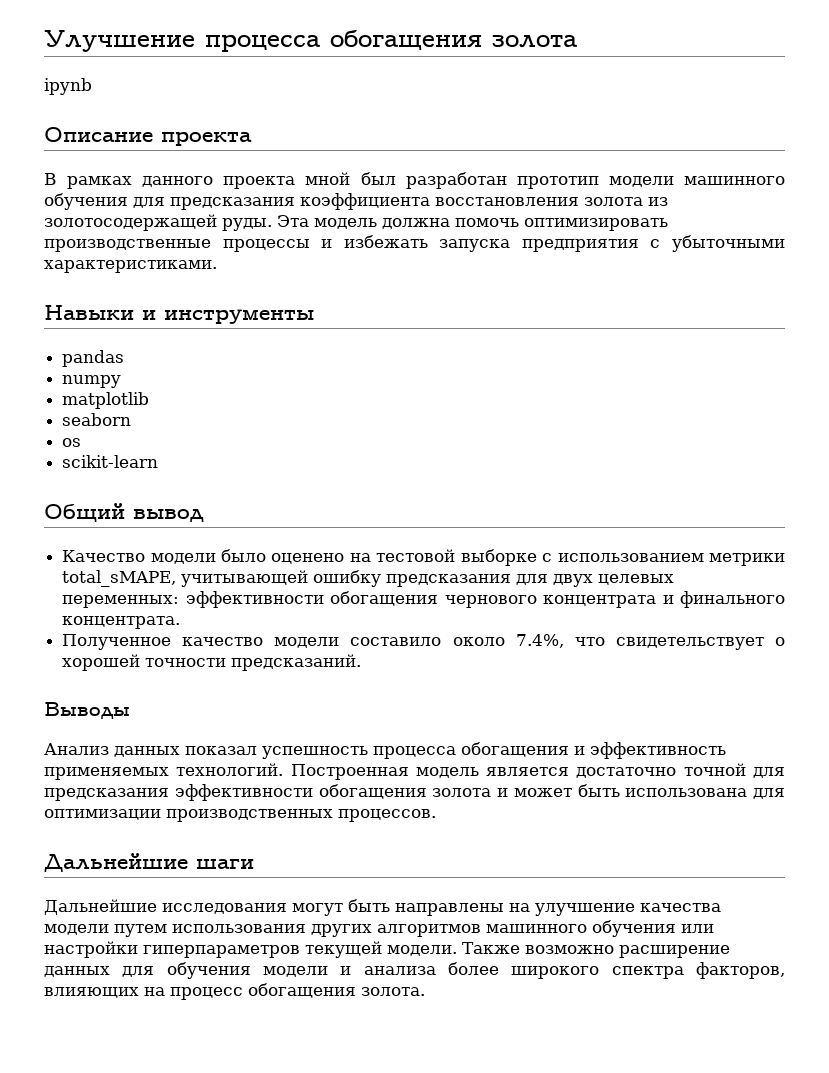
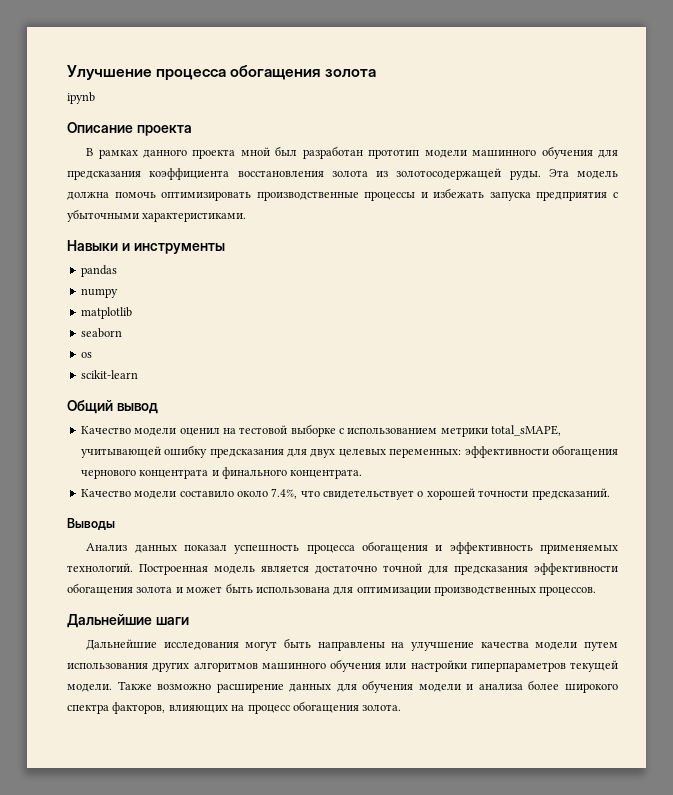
- Качество модели было оценено на тестовой выборке с использованием метрики total_sMAPE, учитывающей ошибку предсказания для двух целевых переменных: эффективности обогащения чернового концентрата и финального концентрата.
+ Качество модели оценил на тестовой выборке с использованием метрики total_sMAPE, учитывающей ошибку предсказания для двух целевых переменных: эффективности обогащения чернового концентрата и финального концентрата.
- Полученное качество модели составило около 7.4%, что свидетельствует о хорошей точности предсказаний.
+ Качество модели составило около 7.4%, что свидетельствует о хорошей точности предсказаний.

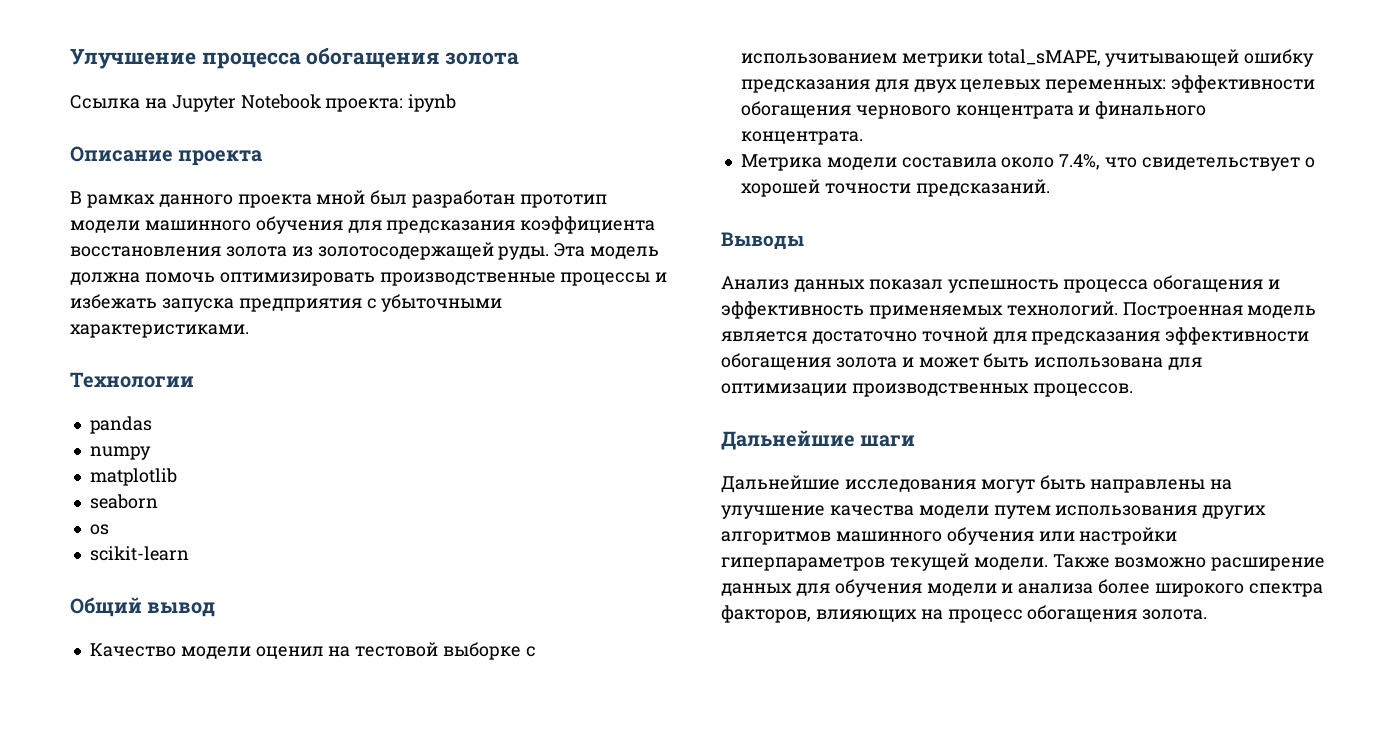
- ipynb
+ Ссылка на Jupyter Notebook проекта: ipynb
- Навыки и инструменты
+ Технологии
- Качество модели составило около 7.4%, что свидетельствует о хорошей точности предсказаний.
+ Метрика модели составила около 7.4%, что свидетельствует о хорошей точности предсказаний.

